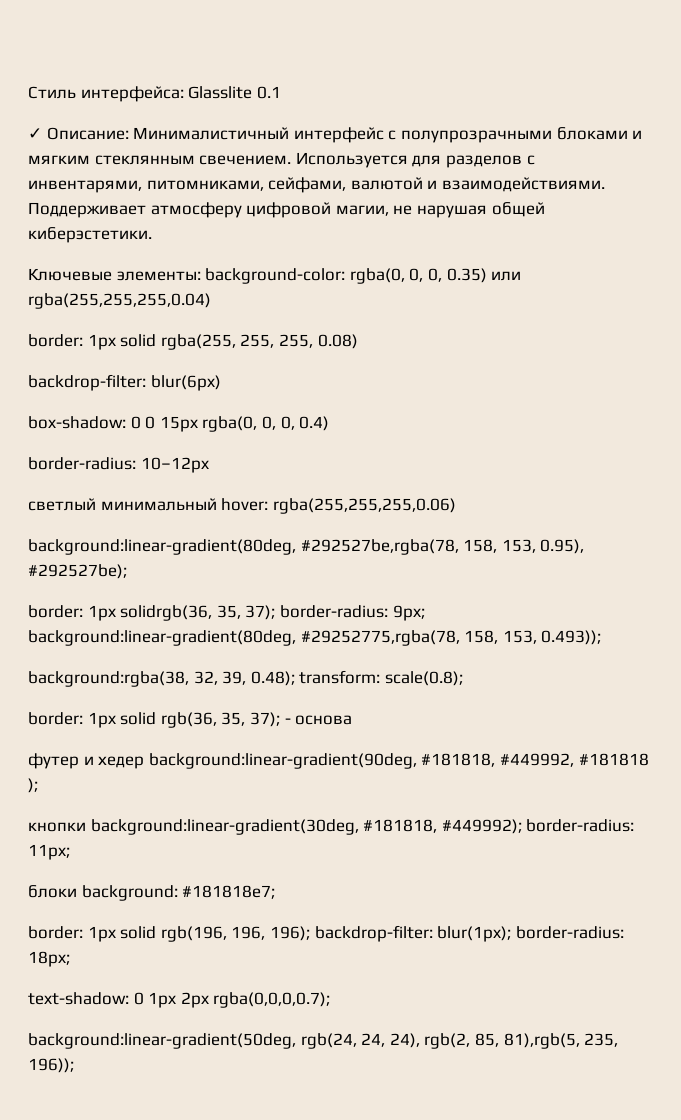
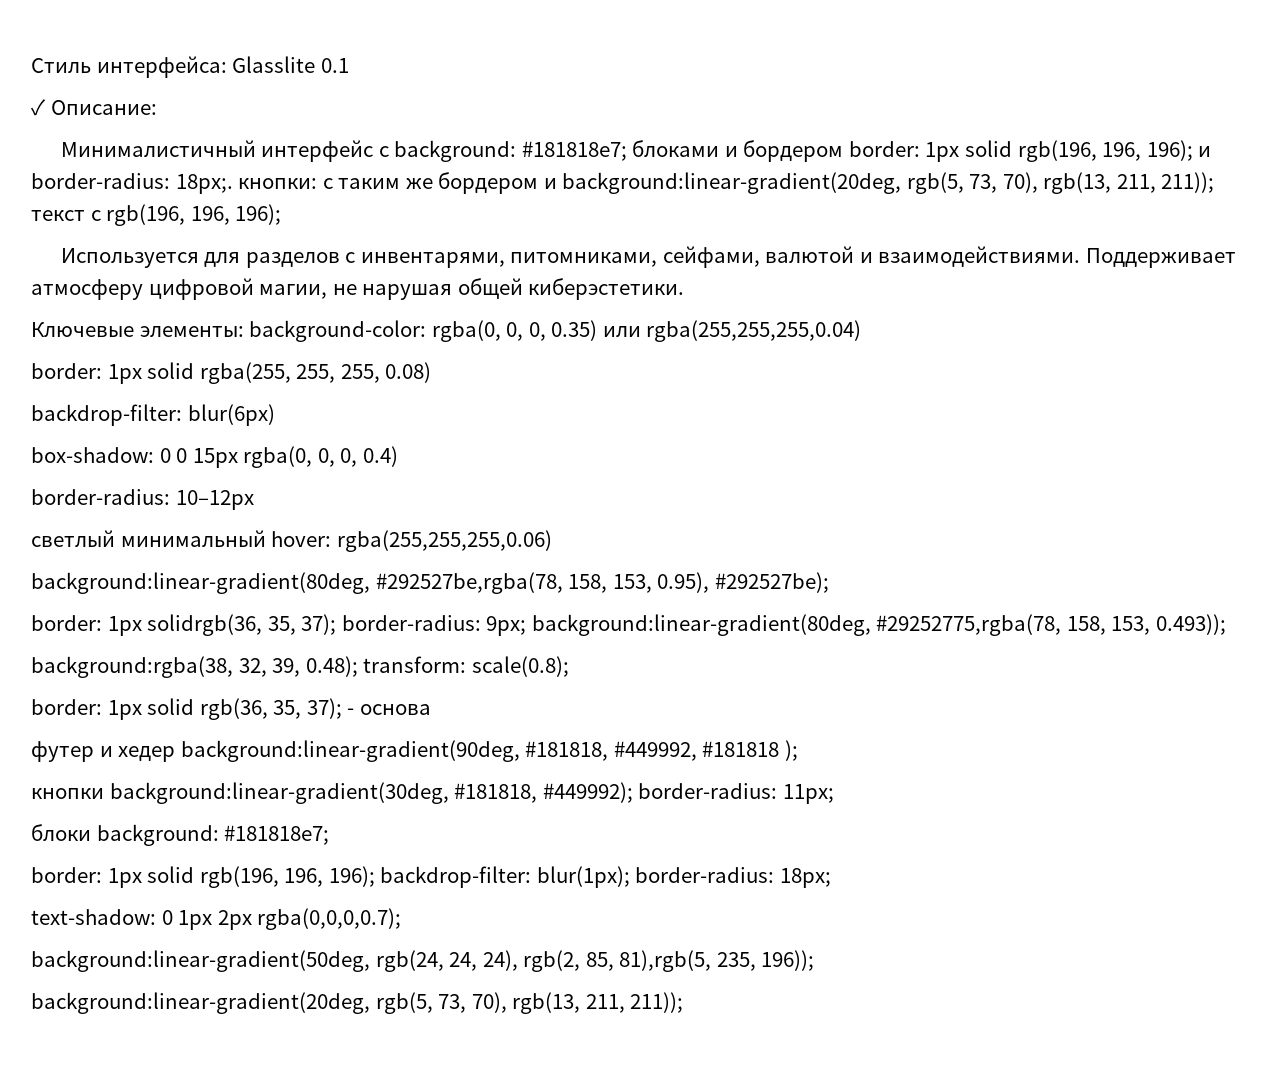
- ✓ Описание: Минималистичный интерфейс с полупрозрачными блоками и мягким стеклянным свечением. Используется для разделов с инвентарями, питомниками, сейфами, валютой и взаимодействиями.
+ ✓ Описание:
+ Минималистичный интерфейс с background: #181818e7; блоками и бордером border: 1px solid rgb(196, 196, 196); и border-radius: 18px;. кнопки: с таким же бордером и background:linear-gradient(20deg, rgb(5, 73, 70), rgb(13, 211, 211)); текст с rgb(196, 196, 196);
+ Используется для разделов с инвентарями, питомниками, сейфами, валютой и взаимодействиями.
  background:linear-gradient(50deg, rgb(24, 24, 24), rgb(2, 85, 81),rgb(5, 235, 196));
+ background:linear-gradient(20deg, rgb(5, 73, 70), rgb(13, 211, 211));

